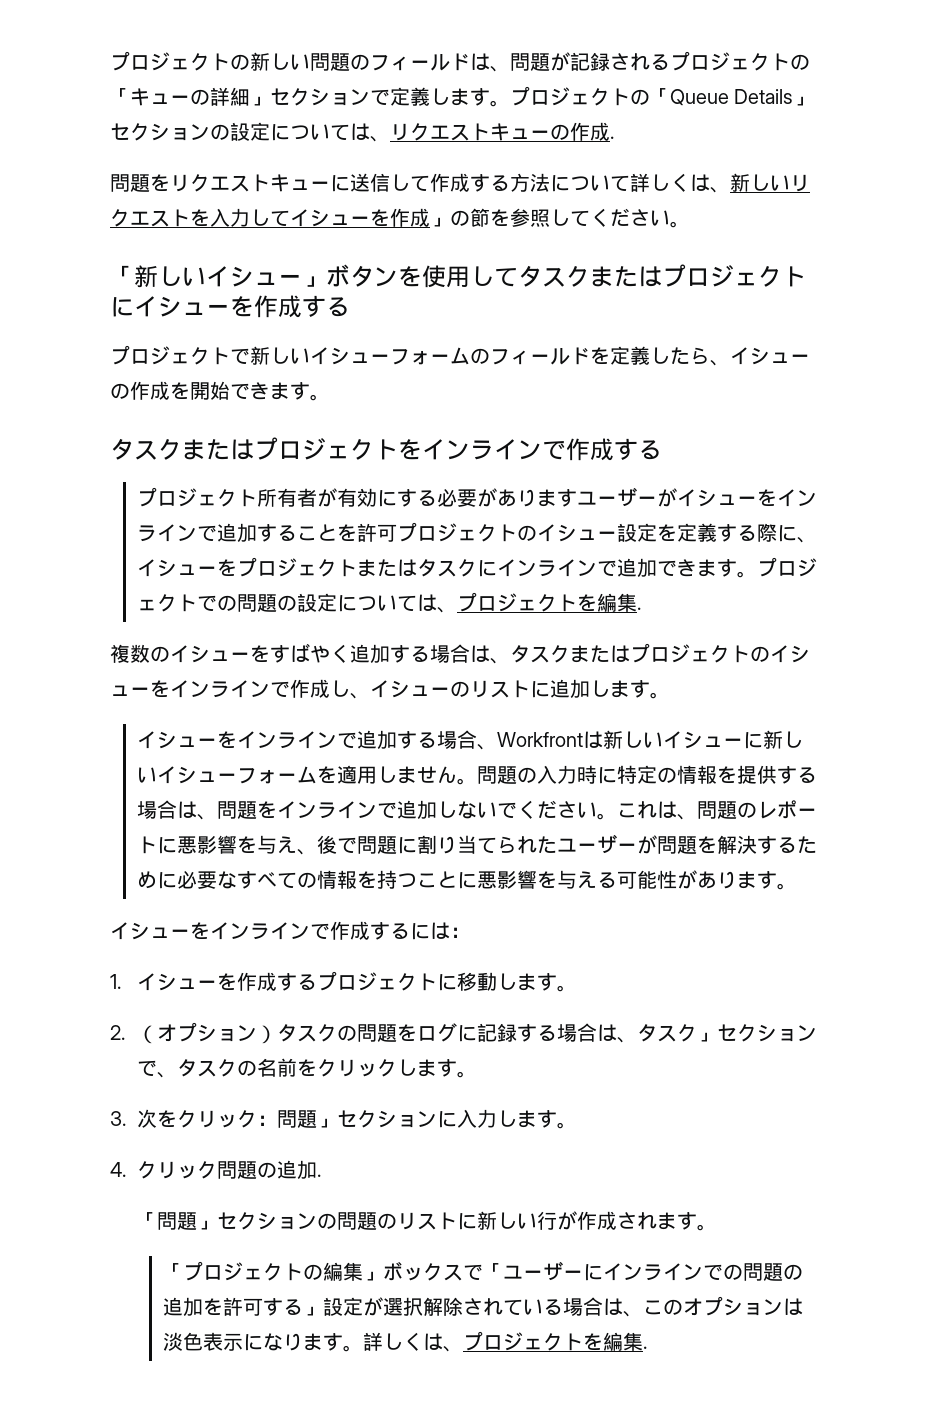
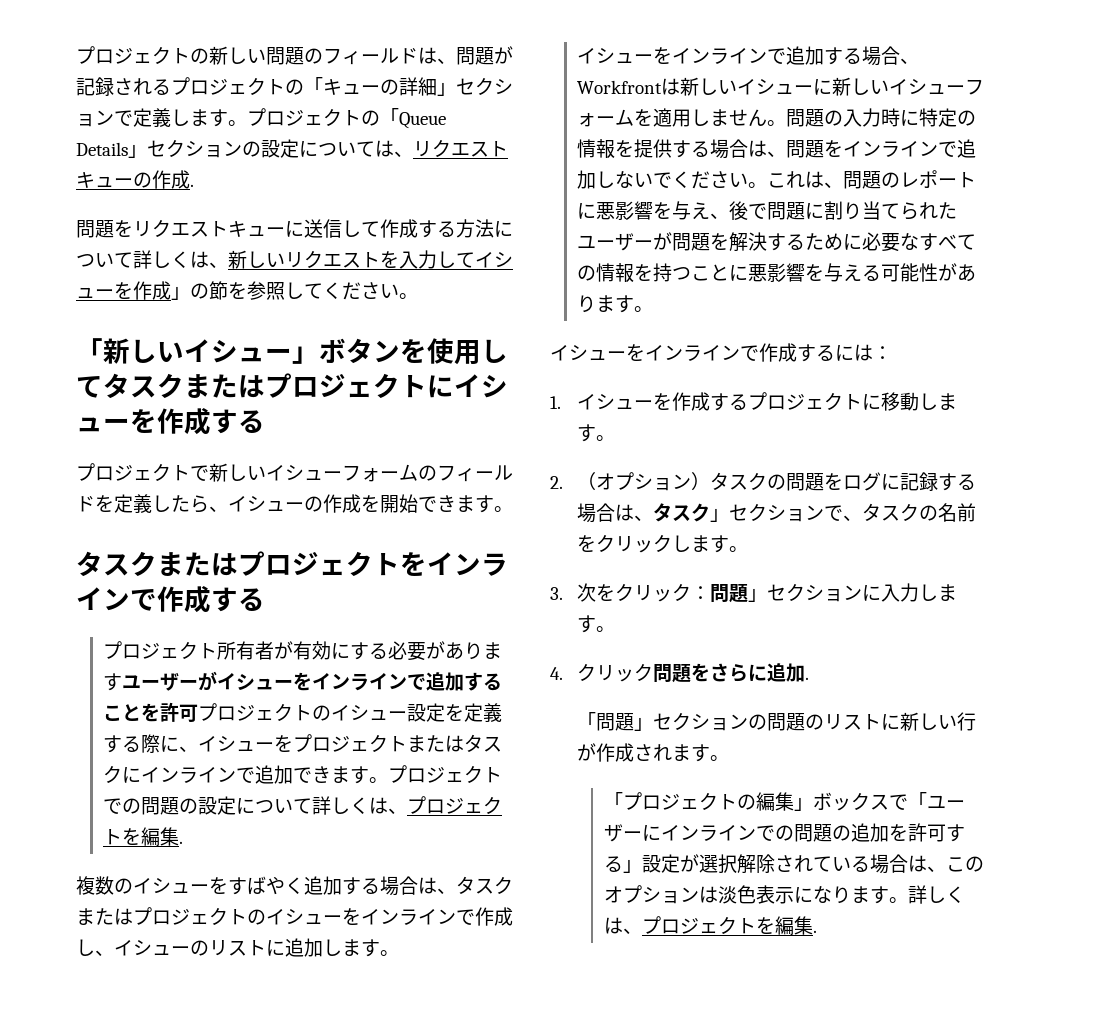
- プロジェクトでの問題の設定については、プロジェクトを編集.
+ プロジェクトでの問題の設定について詳しくは、プロジェクトを編集.
- 4.クリック問題の追加.
+ 4.クリック問題をさらに追加.

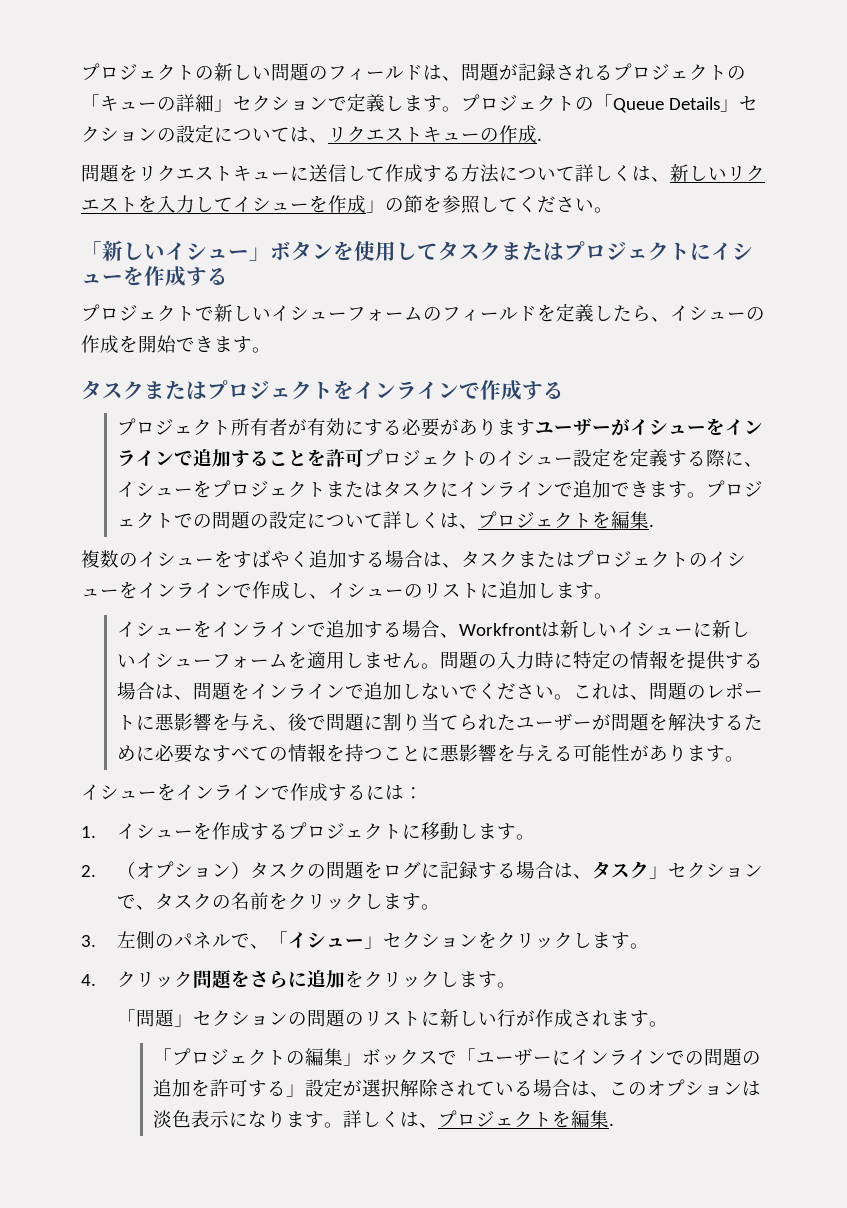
- 3.次をクリック：問題」セクションに入力します。
+ 3.左側のパネルで、「イシュー」セクションをクリックします。
- 4.クリック問題をさらに追加.
+ 4.クリック問題をさらに追加をクリックします。

